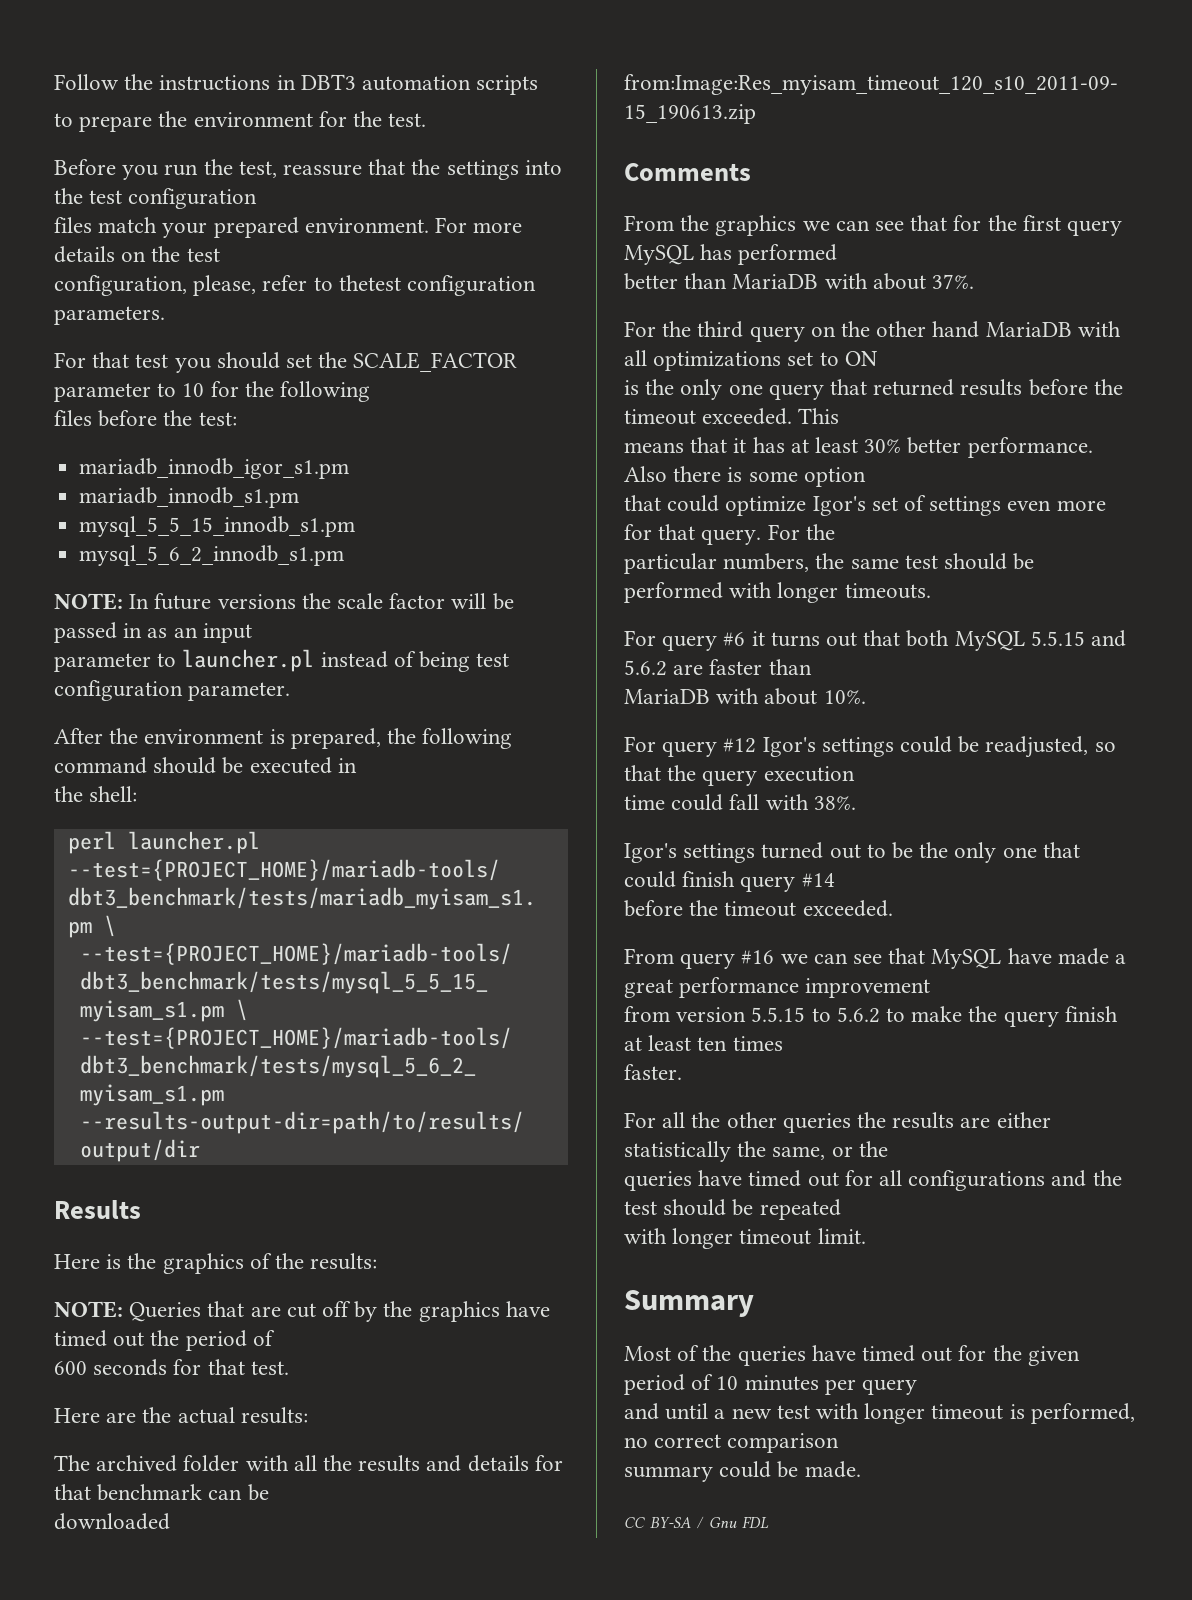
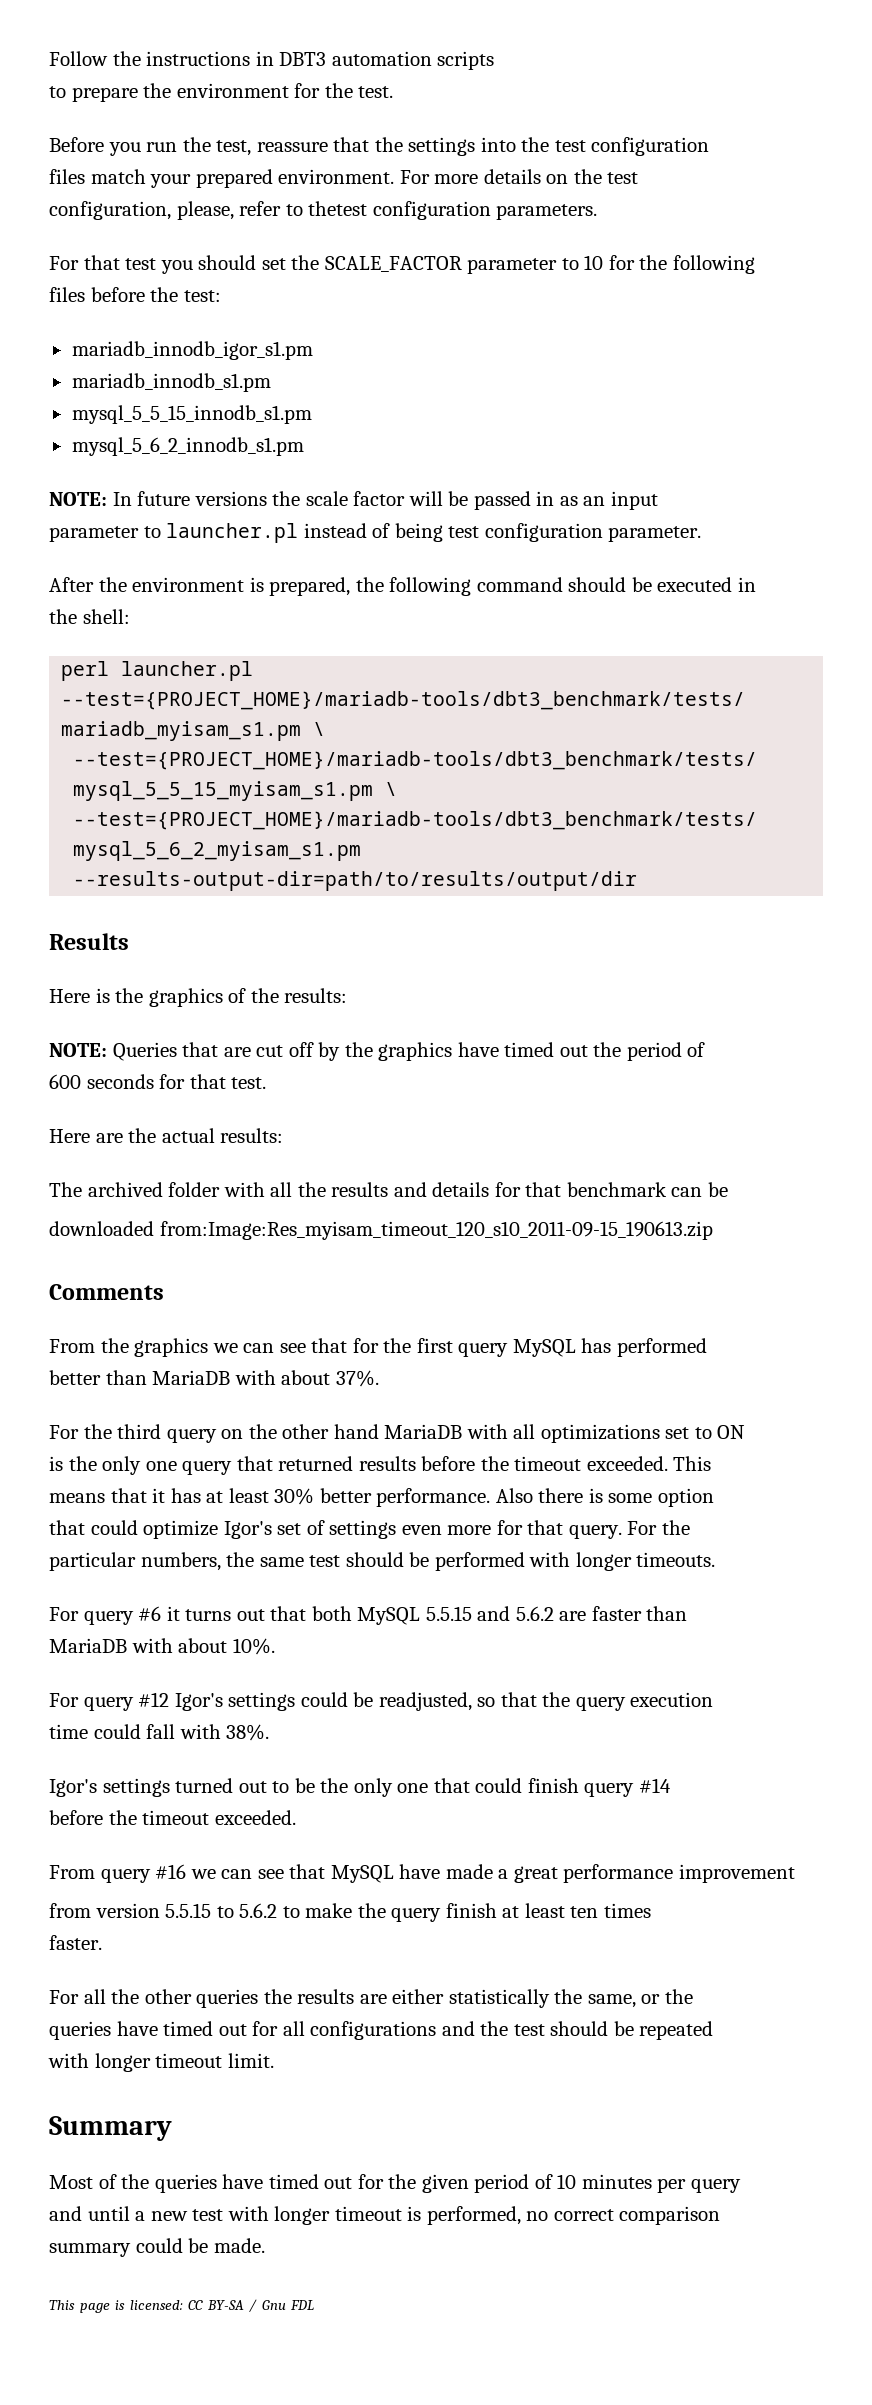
- CC BY-SA / Gnu FDL
+ This page is licensed: CC BY-SA / Gnu FDL

